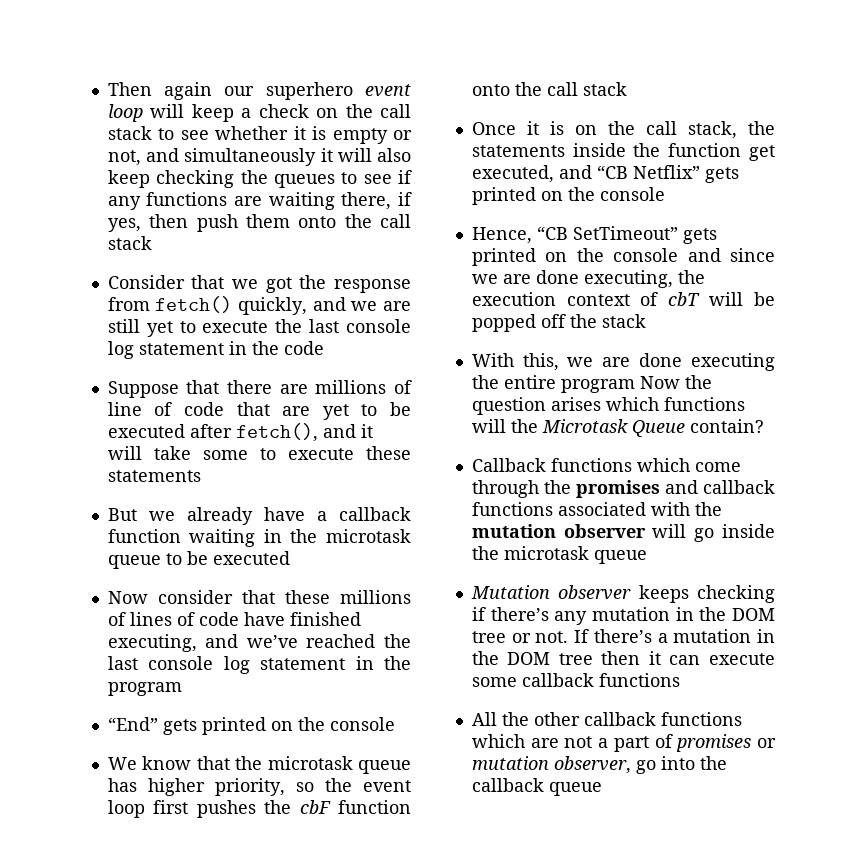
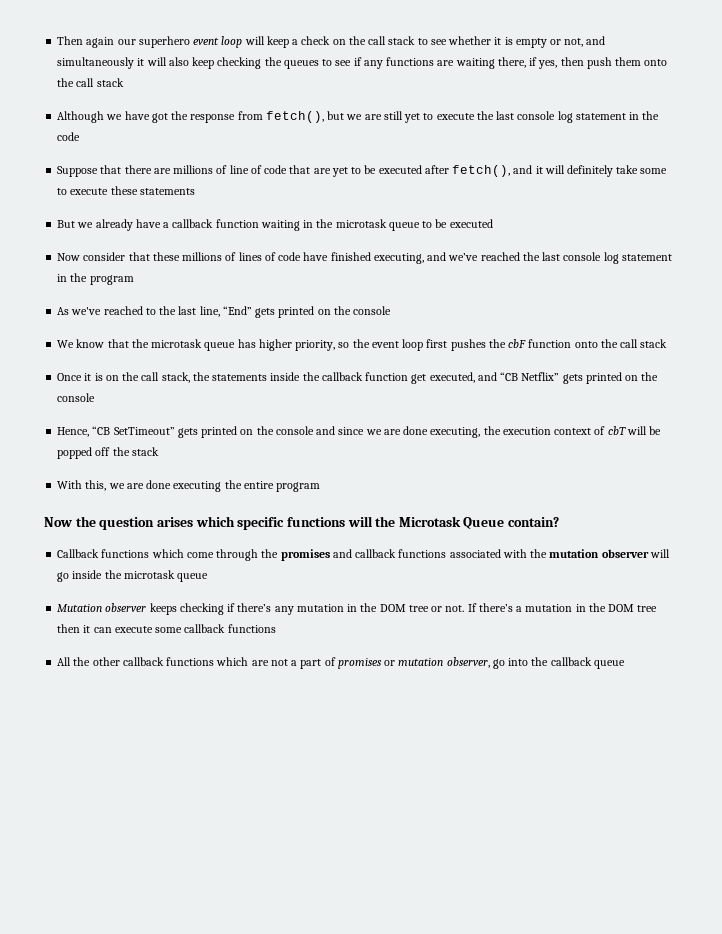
- Consider that we got the response from fetch() quickly, and we are still yet to execute the last console log statement in the code
+ Although we have got the response from fetch(), but we are still yet to execute the last console log statement in the code
- Suppose that there are millions of line of code that are yet to be executed after fetch(), and it will take some to execute these statements
+ Suppose that there are millions of line of code that are yet to be executed after fetch(), and it will definitely take some to execute these statements
- “End” gets printed on the console
+ As we've reached to the last line, “End” gets printed on the console
- Once it is on the call stack, the statements inside the function get executed, and “CB Netflix” gets printed on the console
+ Once it is on the call stack, the statements inside the callback function get executed, and “CB Netflix” gets printed on the console
- With this, we are done executing the entire program Now the question arises which functions will the Microtask Queue contain?
+ With this, we are done executing the entire program
+ Now the question arises which specific functions will the Microtask Queue contain?

